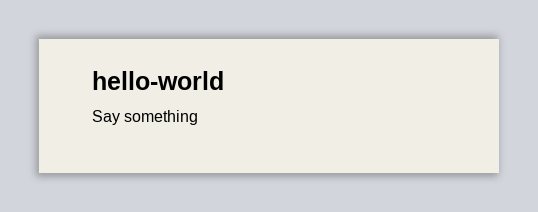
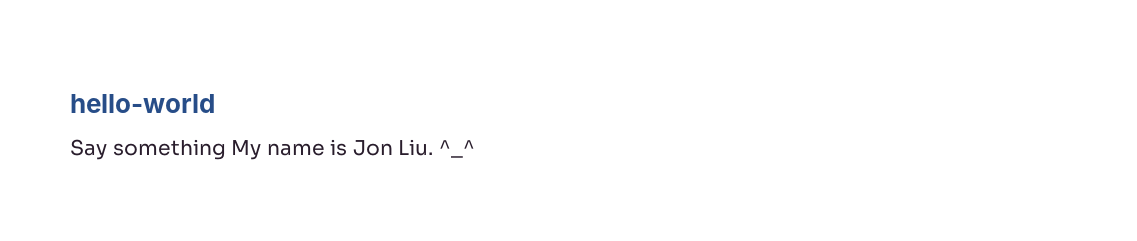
- Say something
+ Say something My name is Jon Liu. ^_^

